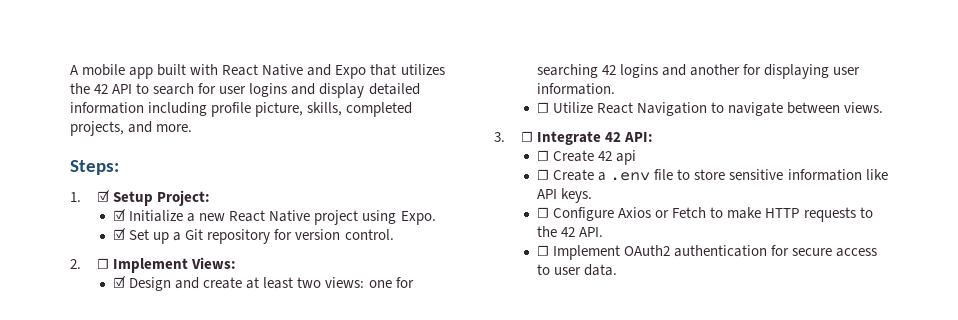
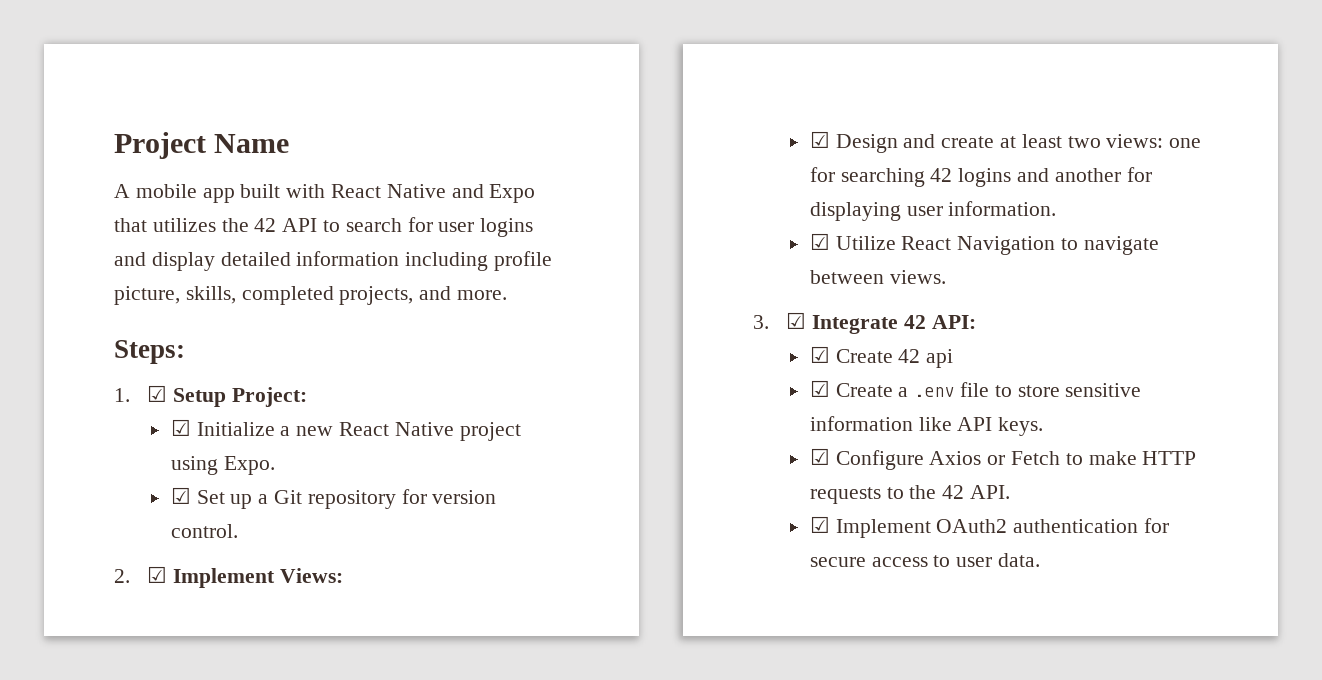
+ Project Name
- 2. ☐ Implement Views:
+ 2. ☑ Implement Views:
- ☐ Utilize React Navigation to navigate between views.
+ ☑ Utilize React Navigation to navigate between views.
- 3. ☐ Integrate 42 API:
+ 3. ☑ Integrate 42 API:
- ☐ Create 42 api
+ ☑ Create 42 api
- ☐ Create a .env file to store sensitive information like API keys.
+ ☑ Create a .env file to store sensitive information like API keys.
- ☐ Configure Axios or Fetch to make HTTP requests to the 42 API.
+ ☑ Configure Axios or Fetch to make HTTP requests to the 42 API.
- ☐ Implement OAuth2 authentication for secure access to user data.
+ ☑ Implement OAuth2 authentication for secure access to user data.

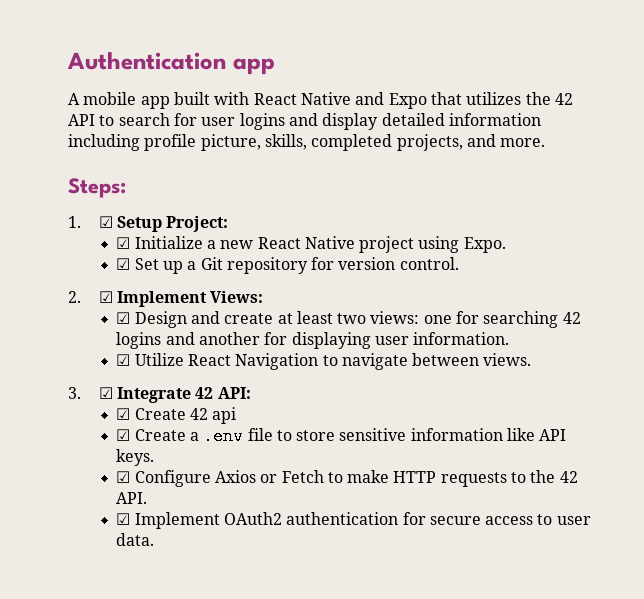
- Project Name
+ Authentication app

